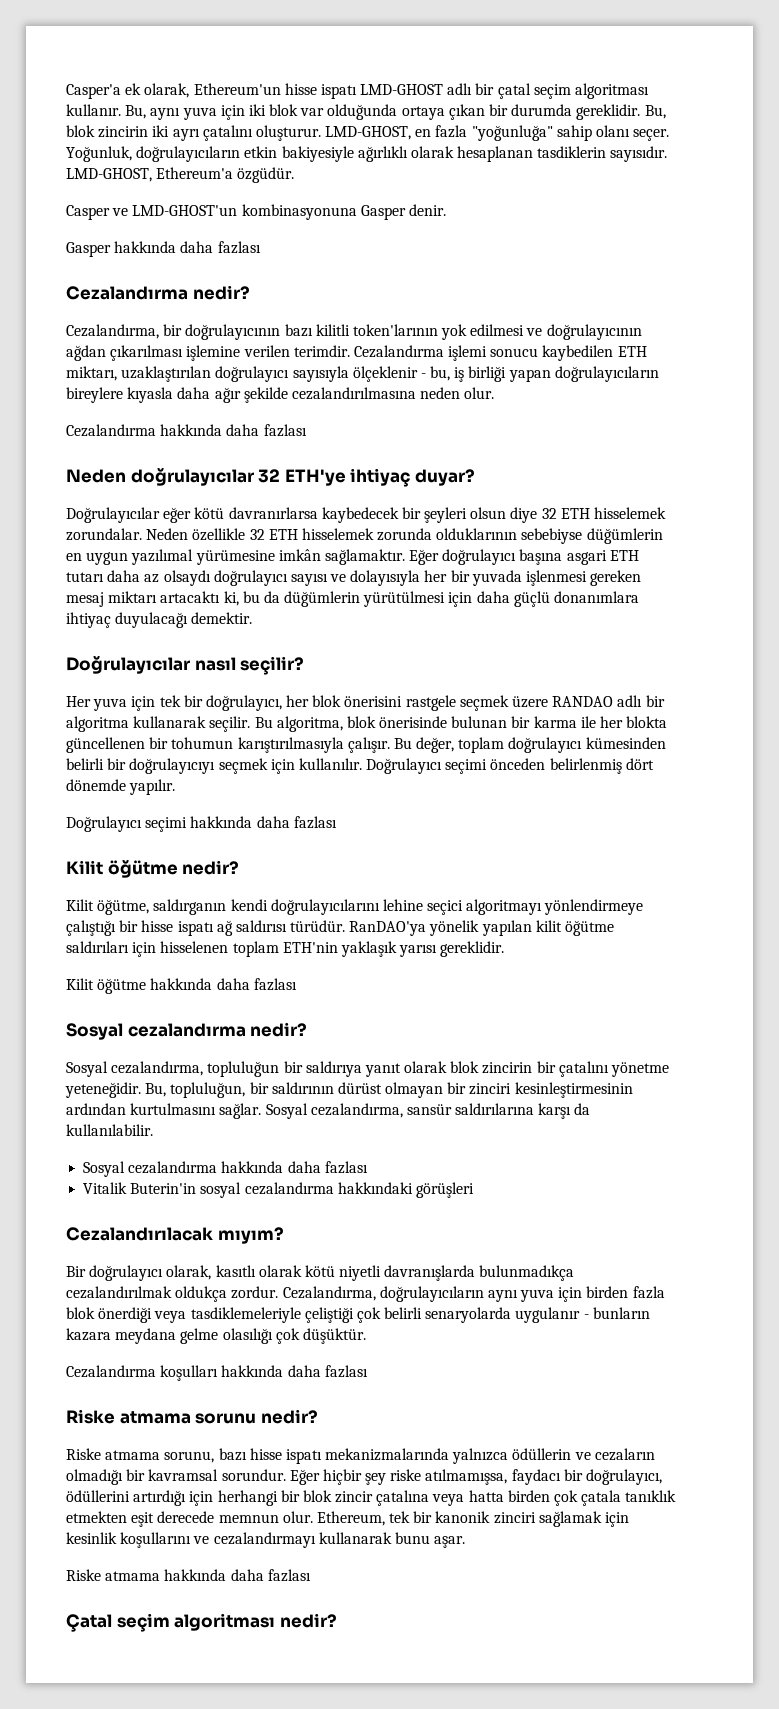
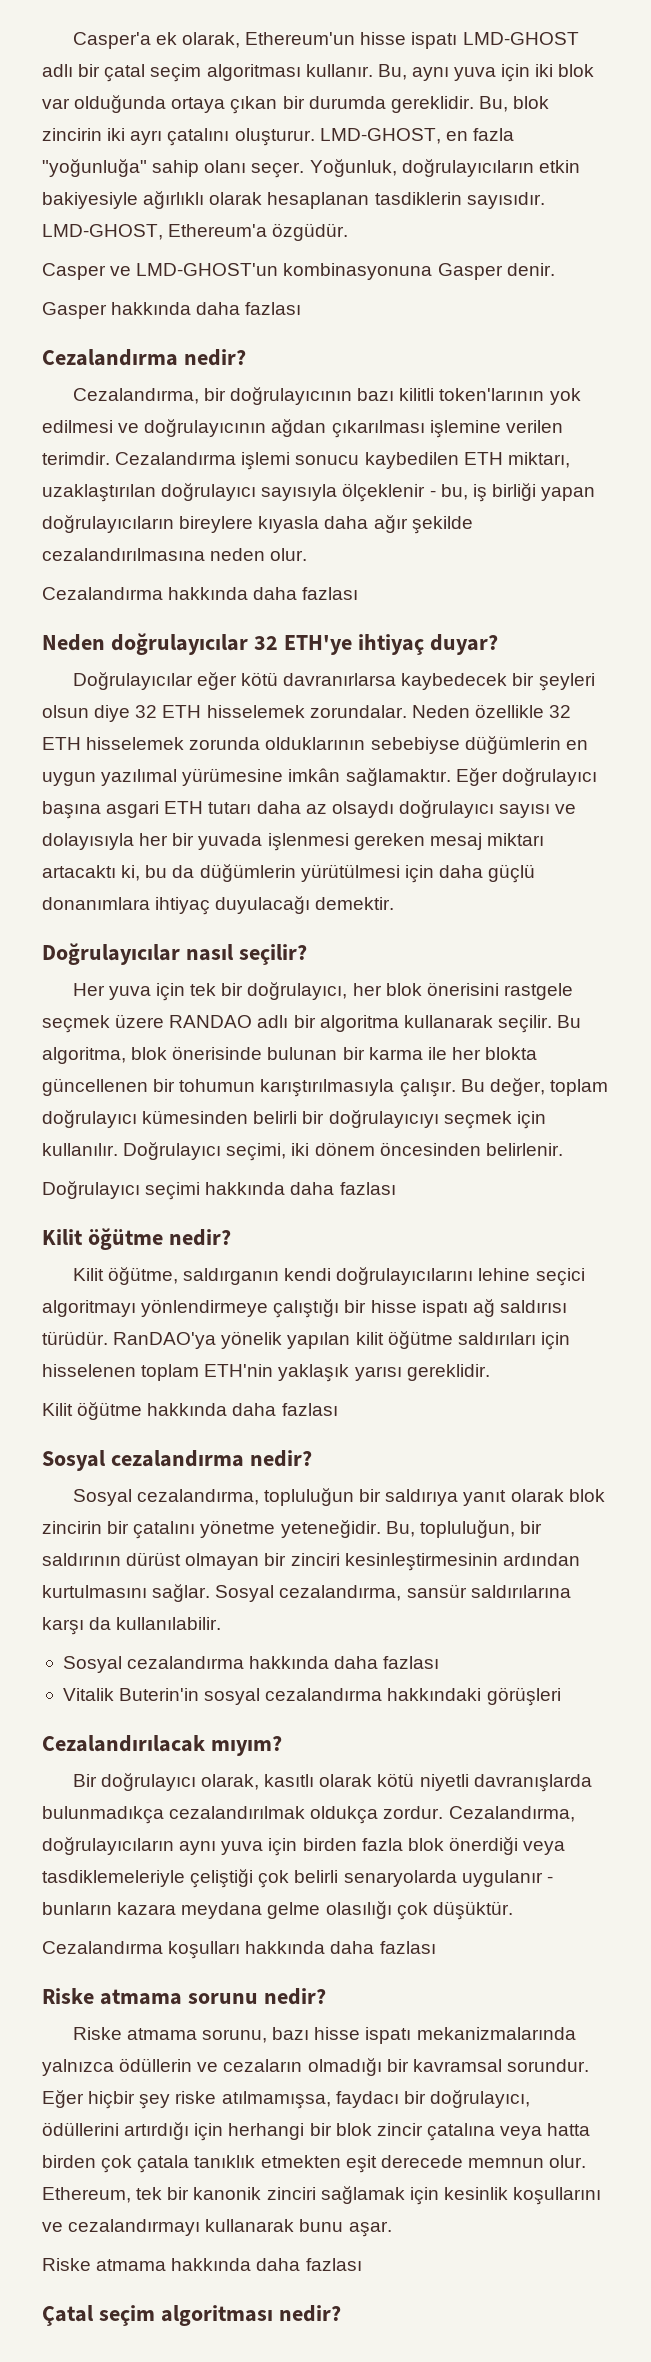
- Doğrulayıcı seçimi önceden belirlenmiş dört dönemde yapılır.
+ Doğrulayıcı seçimi, iki dönem öncesinden belirlenir.

